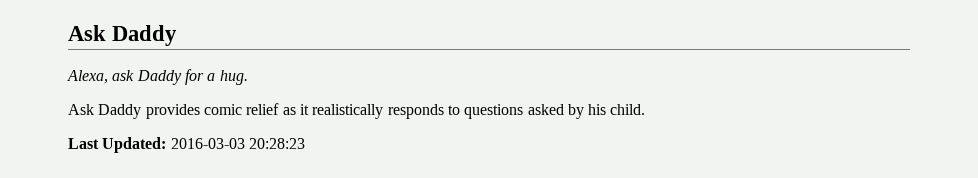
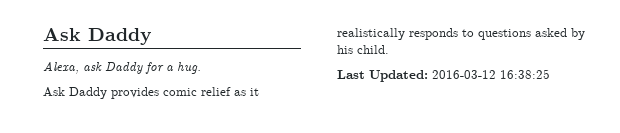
- Last Updated: 2016-03-03 20:28:23
+ Last Updated: 2016-03-12 16:38:25

